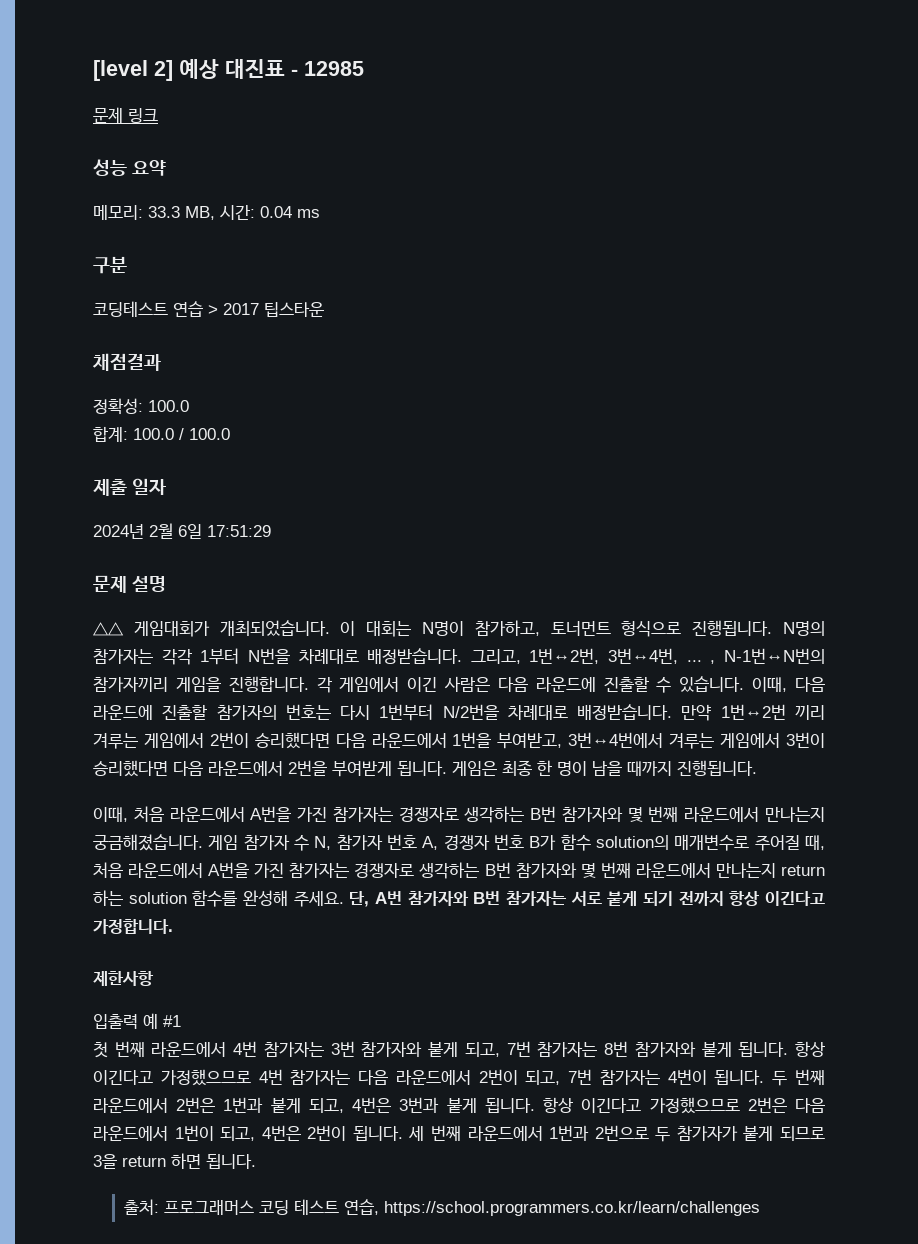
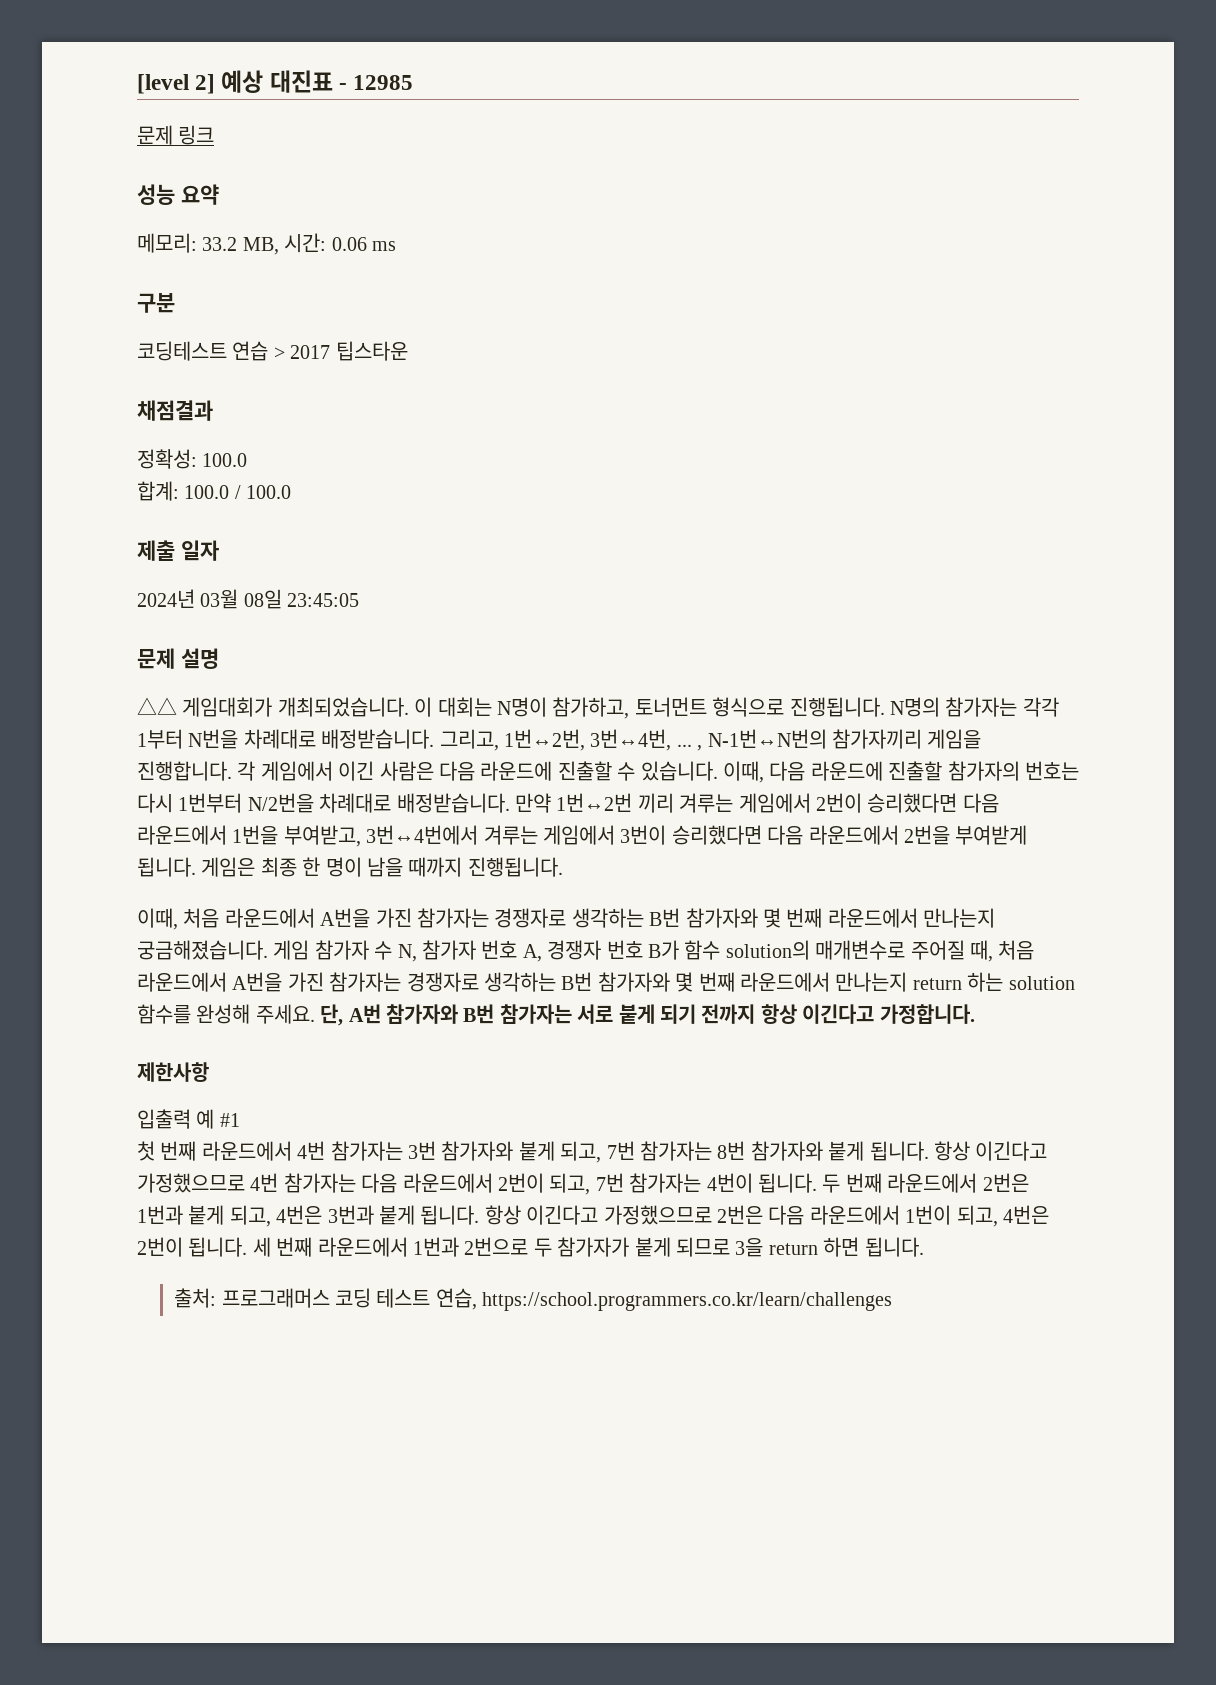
- 메모리: 33.3 MB, 시간: 0.04 ms
+ 메모리: 33.2 MB, 시간: 0.06 ms
- 2024년 2월 6일 17:51:29
+ 2024년 03월 08일 23:45:05

